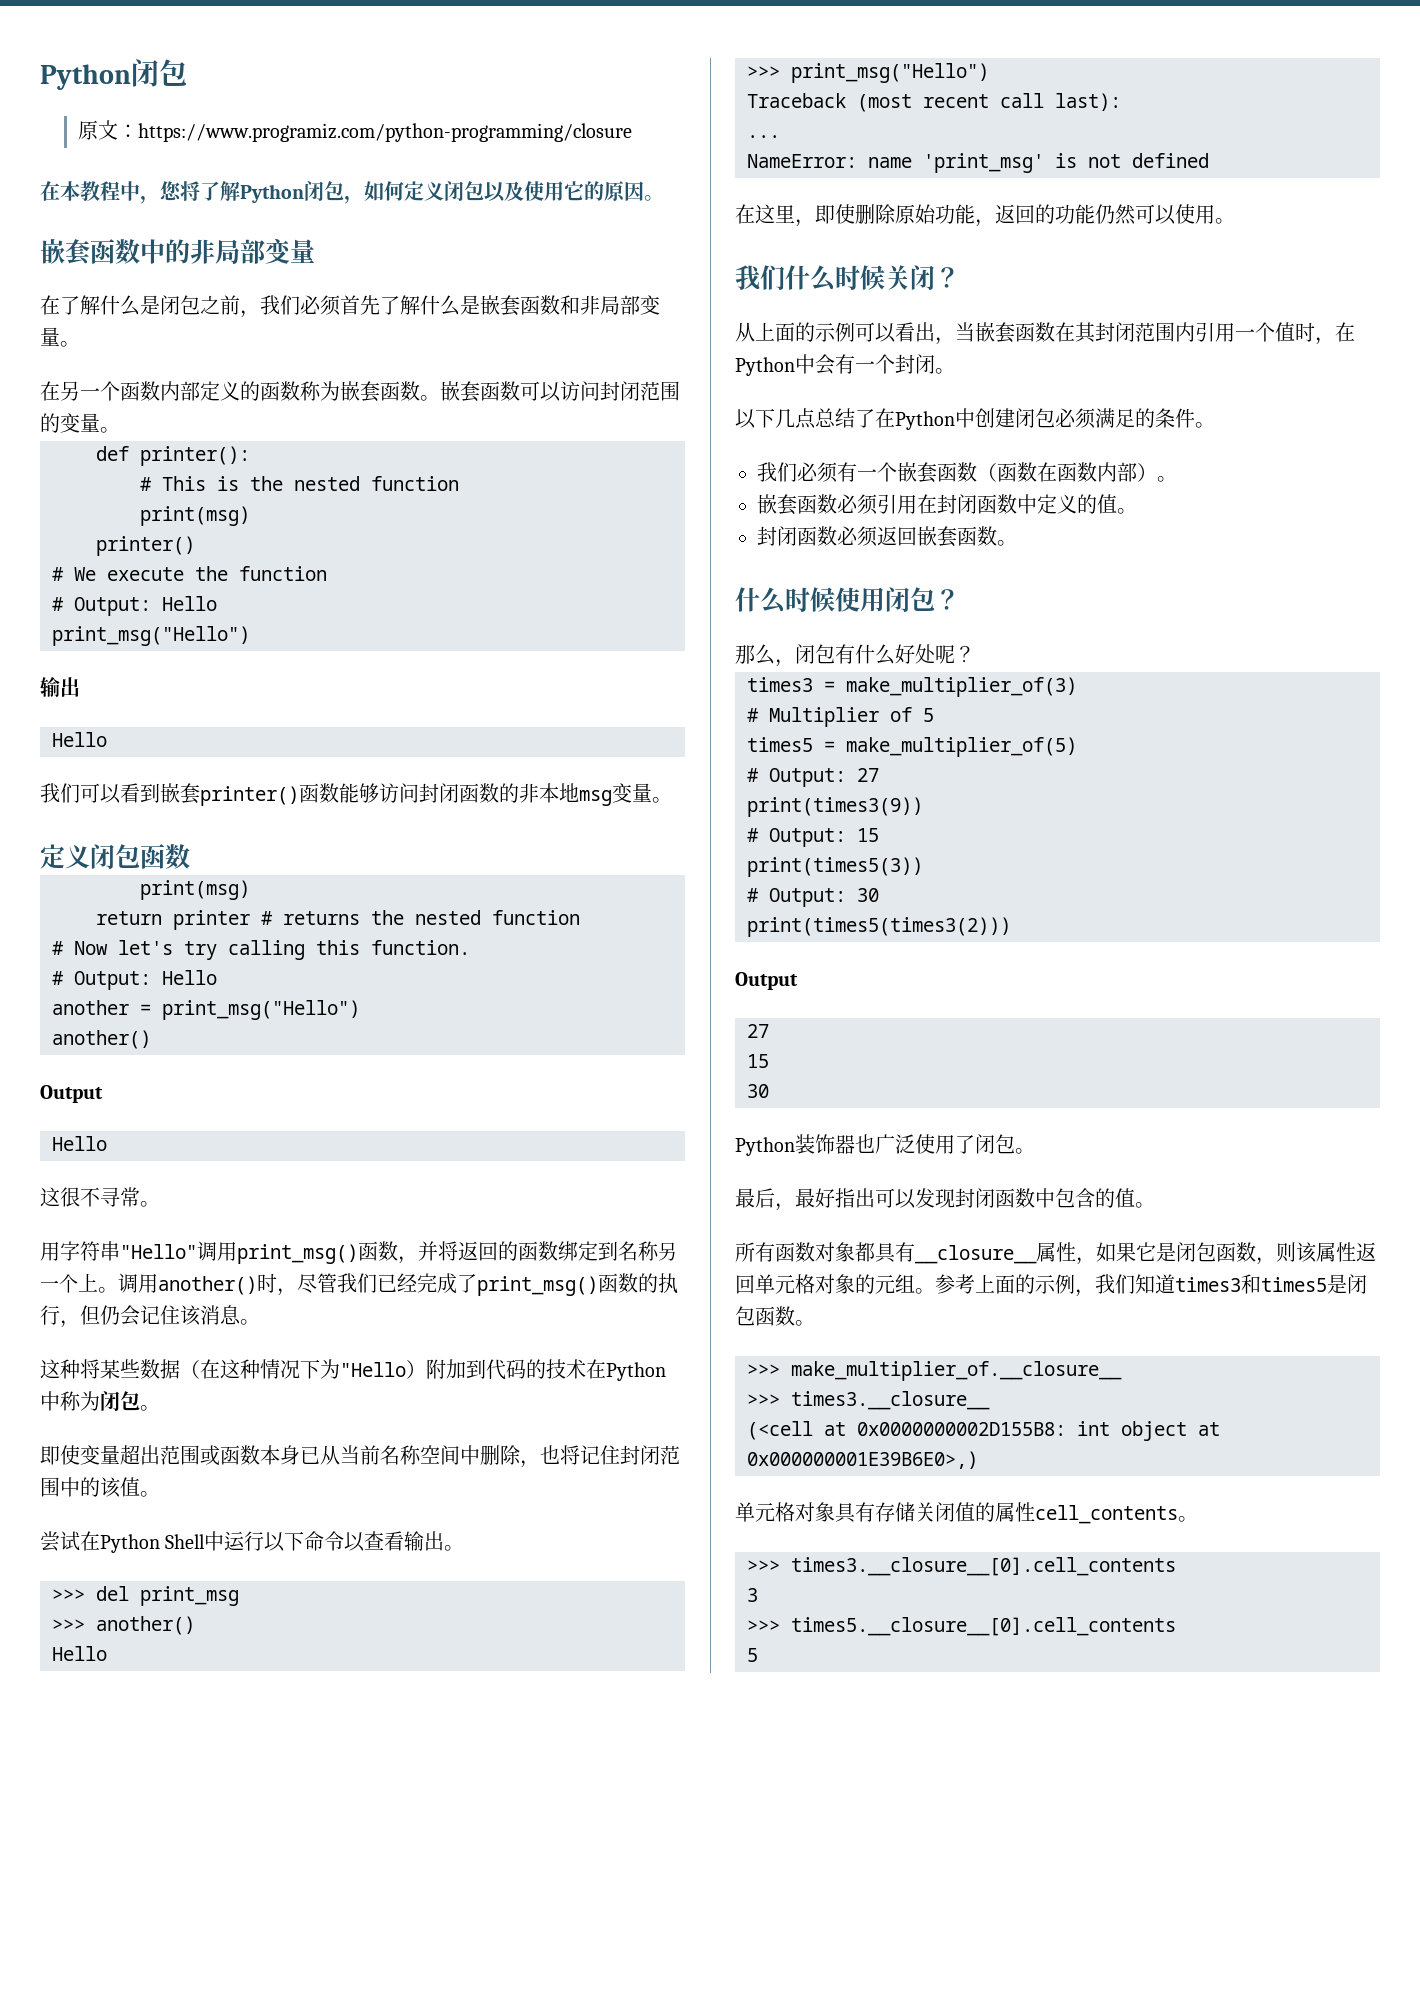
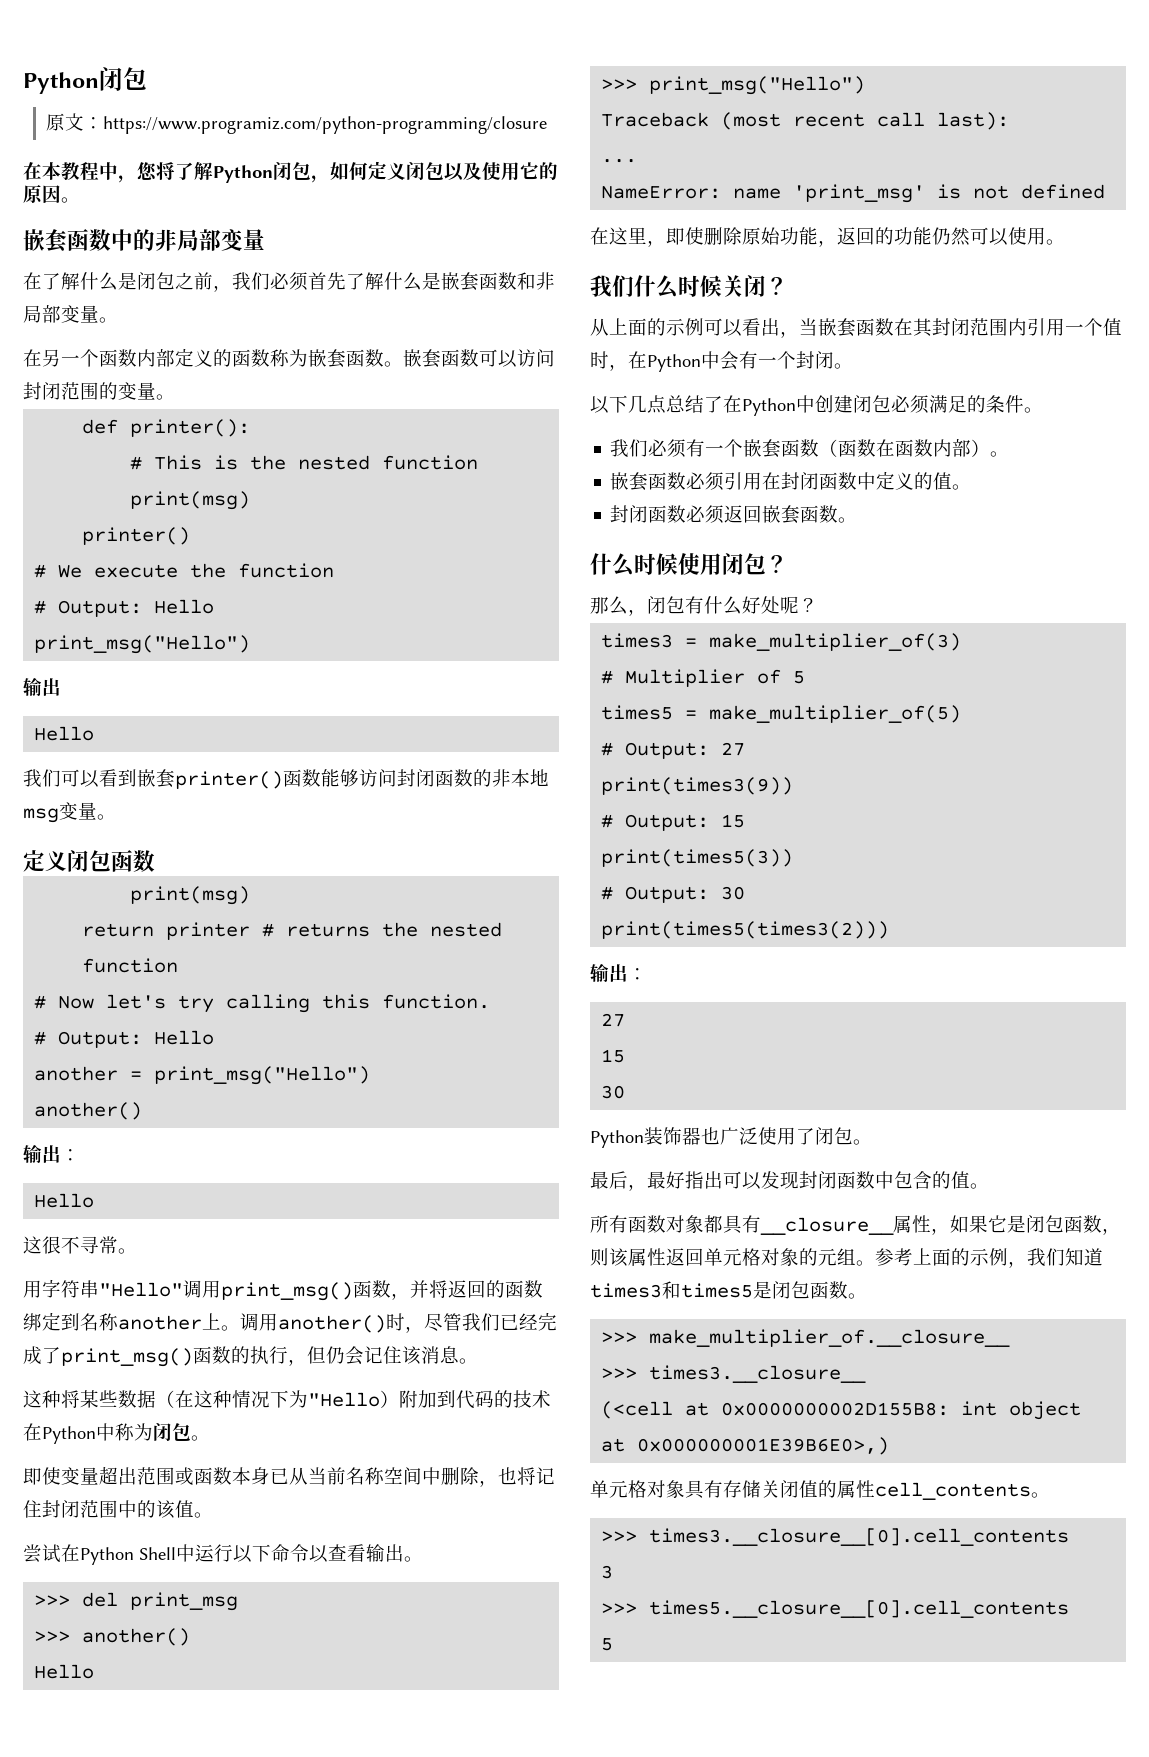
  another = print_msg("Hello")
  another()
- Output
+ 输出：
- 用字符串"Hello"调用print_msg()函数，并将返回的函数绑定到名称另一个上。
+ 用字符串"Hello"调用print_msg()函数，并将返回的函数绑定到名称another上。
  print(times5(times3(2)))
- Output
+ 输出：

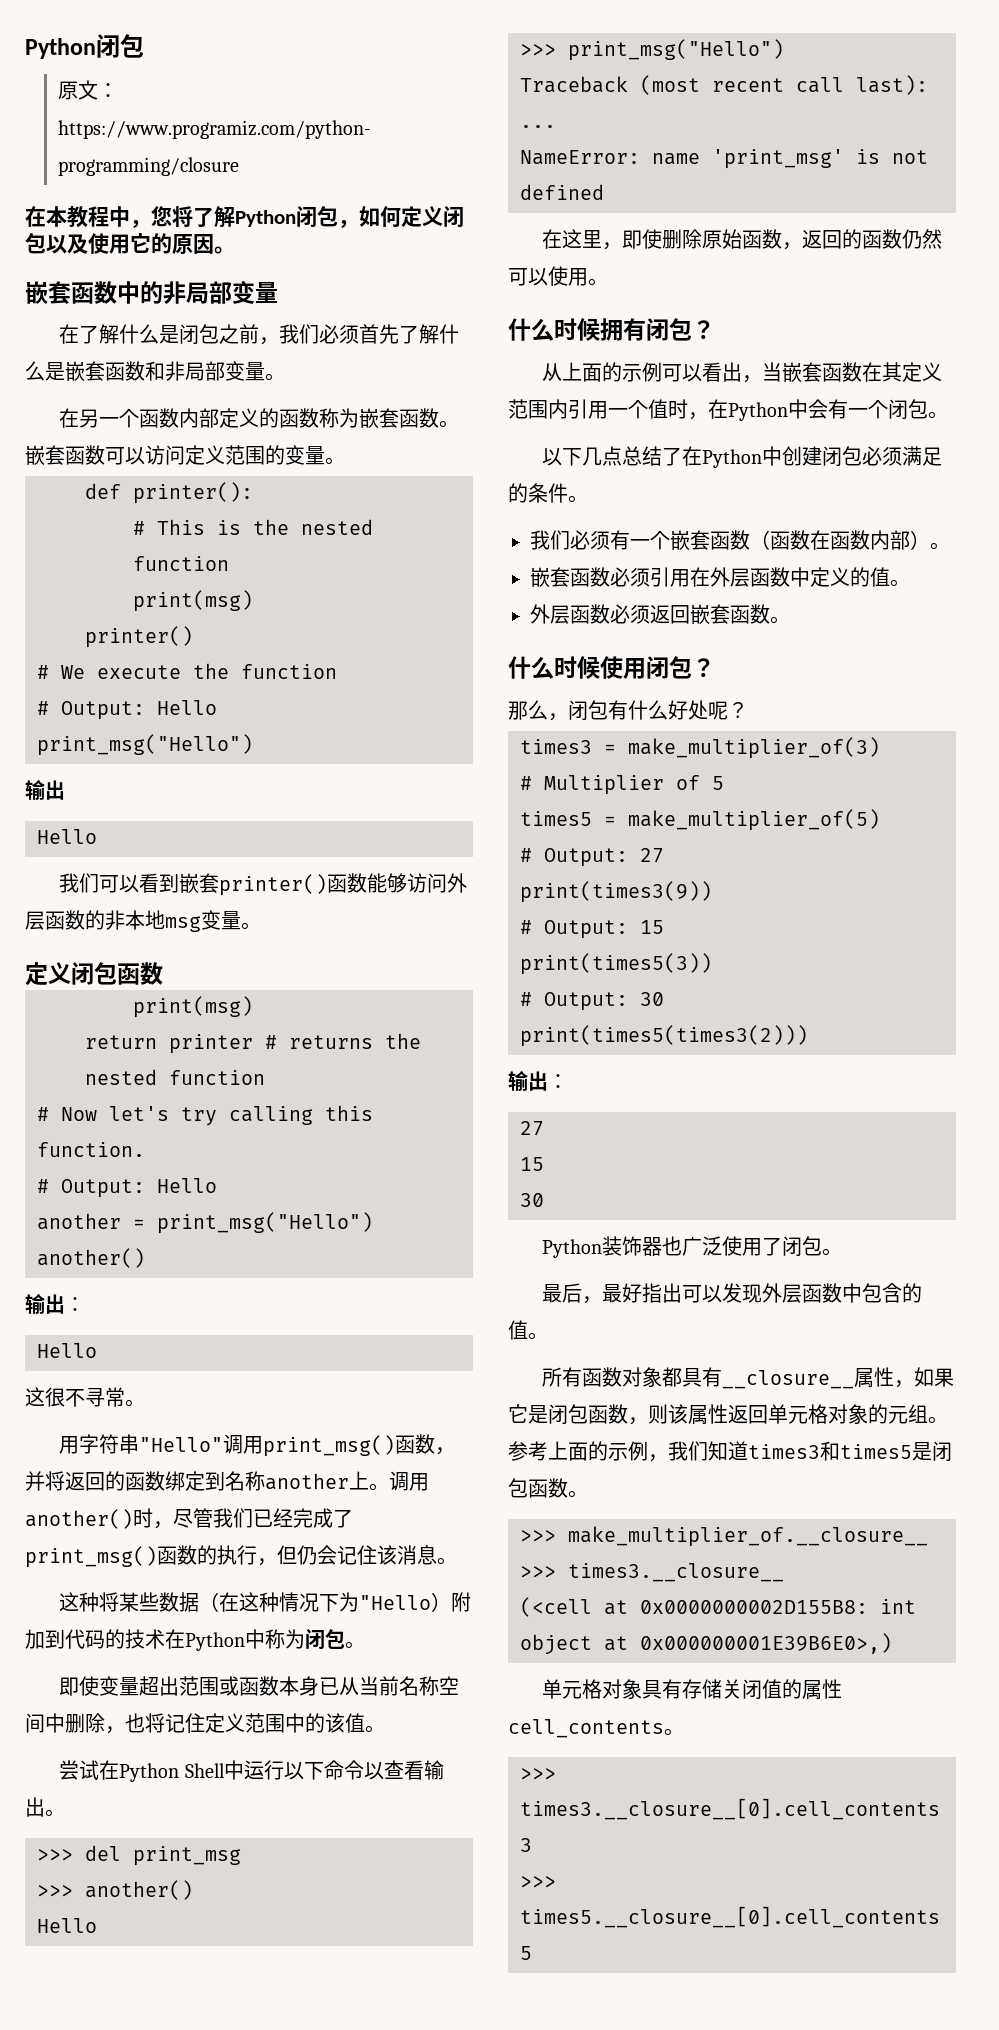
- 嵌套函数可以访问封闭范围的变量。
+ 嵌套函数可以访问定义范围的变量。
- 我们可以看到嵌套printer()函数能够访问封闭函数的非本地msg变量。
+ 我们可以看到嵌套printer()函数能够访问外层函数的非本地msg变量。
- 即使变量超出范围或函数本身已从当前名称空间中删除，也将记住封闭范围中的该值。
+ 即使变量超出范围或函数本身已从当前名称空间中删除，也将记住定义范围中的该值。
- 在这里，即使删除原始功能，返回的功能仍然可以使用。
+ 在这里，即使删除原始函数，返回的函数仍然可以使用。
- 我们什么时候关闭？
+ 什么时候拥有闭包？
- 从上面的示例可以看出，当嵌套函数在其封闭范围内引用一个值时，在Python中会有一个封闭。
+ 从上面的示例可以看出，当嵌套函数在其定义范围内引用一个值时，在Python中会有一个闭包。
- 嵌套函数必须引用在封闭函数中定义的值。
+ 嵌套函数必须引用在外层函数中定义的值。
- 封闭函数必须返回嵌套函数。
+ 外层函数必须返回嵌套函数。
- 最后，最好指出可以发现封闭函数中包含的值。
+ 最后，最好指出可以发现外层函数中包含的值。

